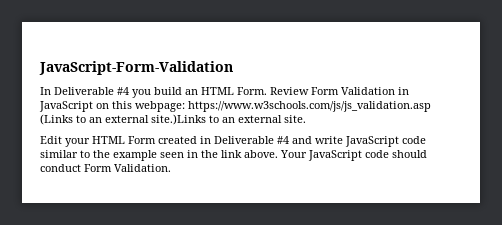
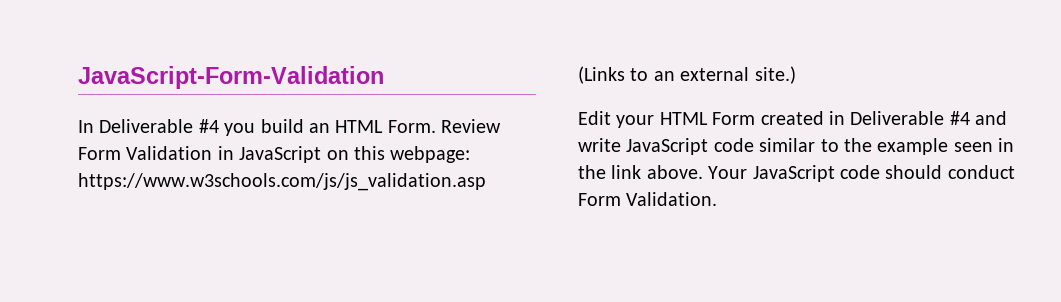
- Review Form Validation in JavaScript on this webpage: https://www.w3schools.com/js/js_validation.asp (Links to an external site.)Links to an external site.
+ Review Form Validation in JavaScript on this webpage: https://www.w3schools.com/js/js_validation.asp (Links to an external site.)

